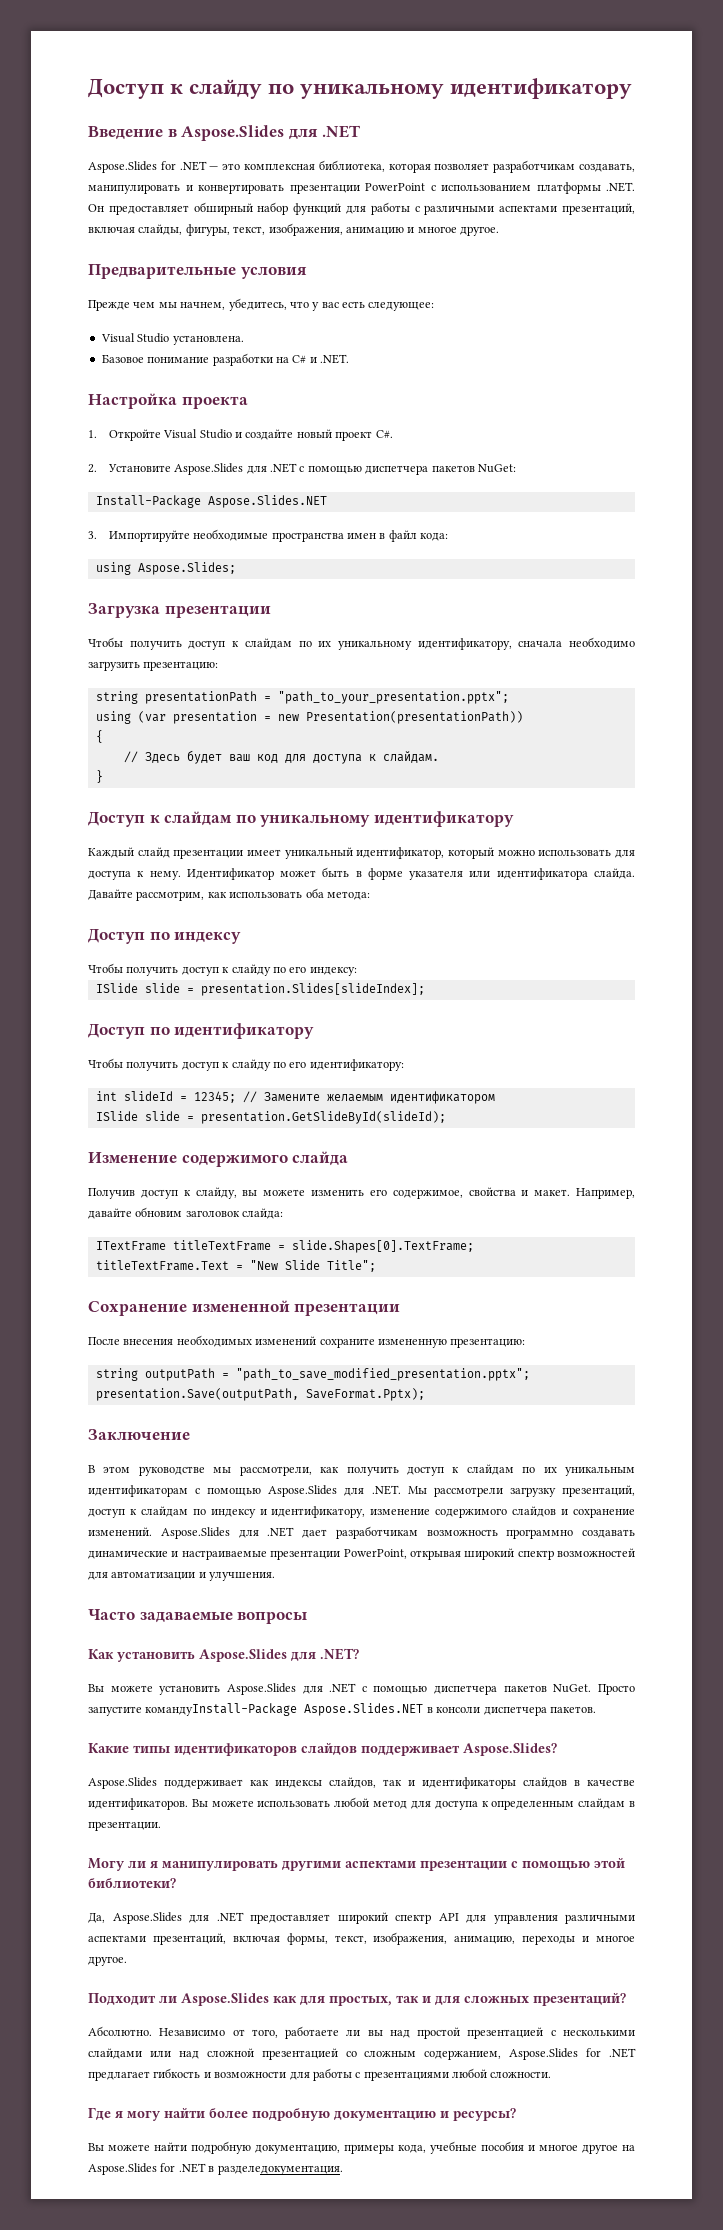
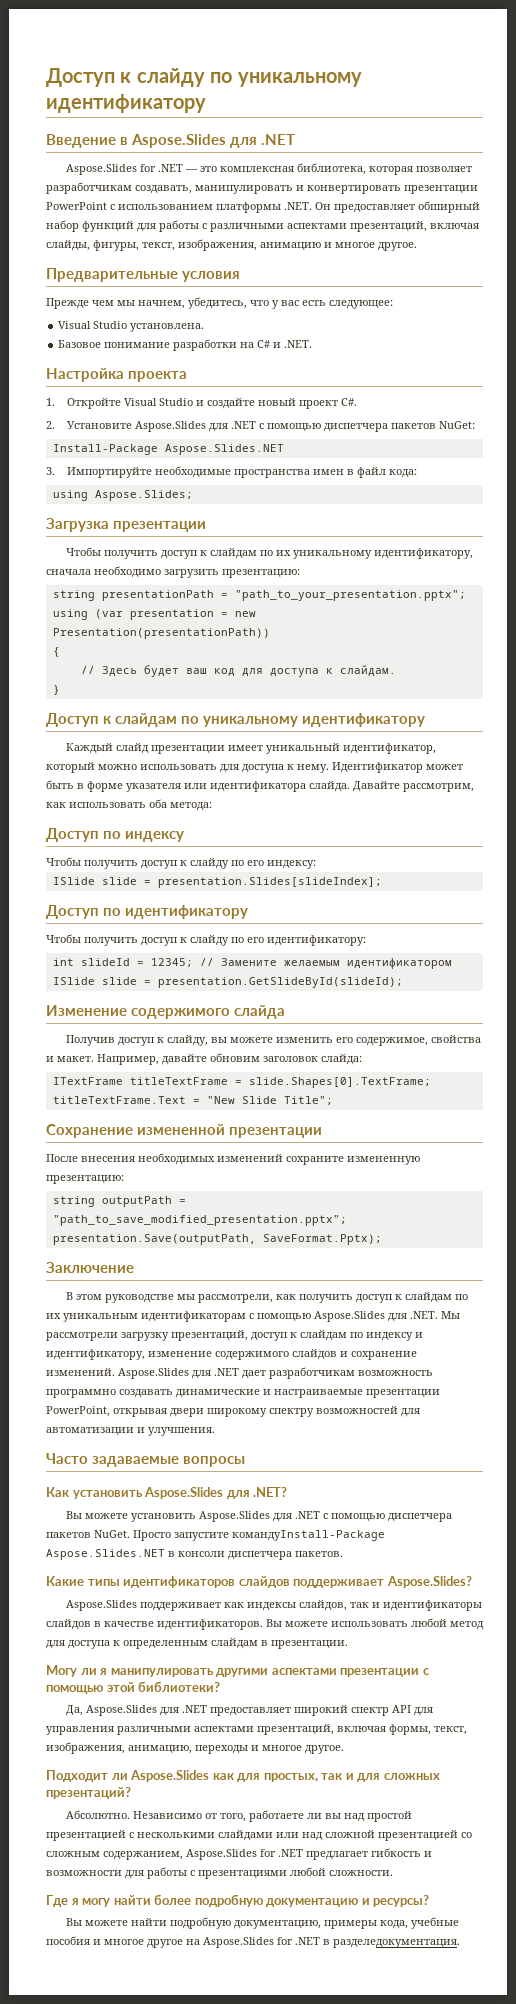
- Aspose.Slides для .NET дает разработчикам возможность программно создавать динамические и настраиваемые презентации PowerPoint, открывая широкий спектр возможностей для автоматизации и улучшения.
+ Aspose.Slides для .NET дает разработчикам возможность программно создавать динамические и настраиваемые презентации PowerPoint, открывая двери широкому спектру возможностей для автоматизации и улучшения.

